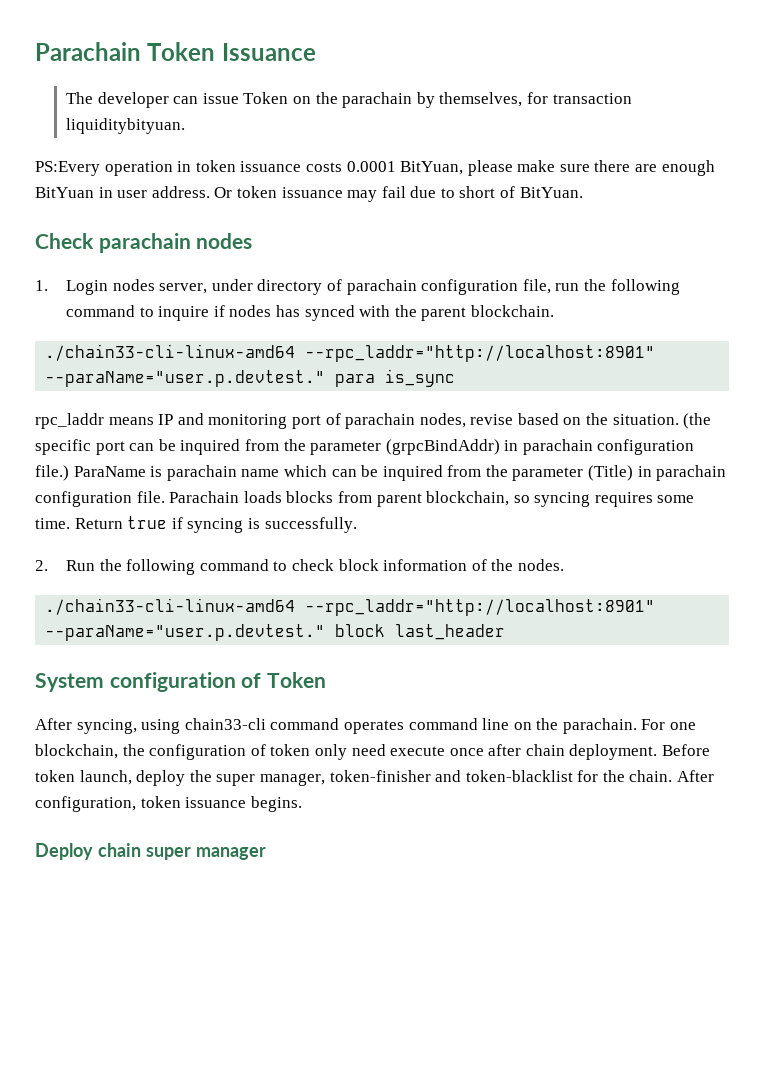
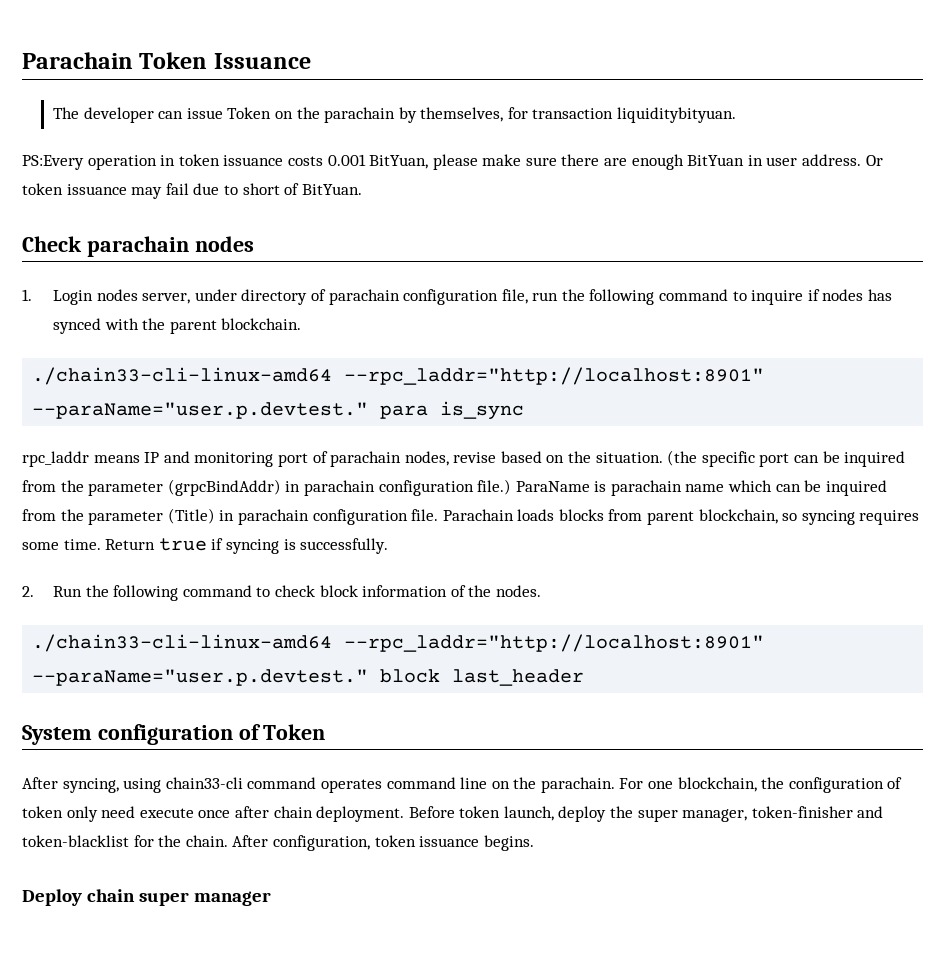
- PS:Every operation in token issuance costs 0.0001 BitYuan, please make sure there are enough BitYuan in user address.
+ PS:Every operation in token issuance costs 0.001 BitYuan, please make sure there are enough BitYuan in user address.

